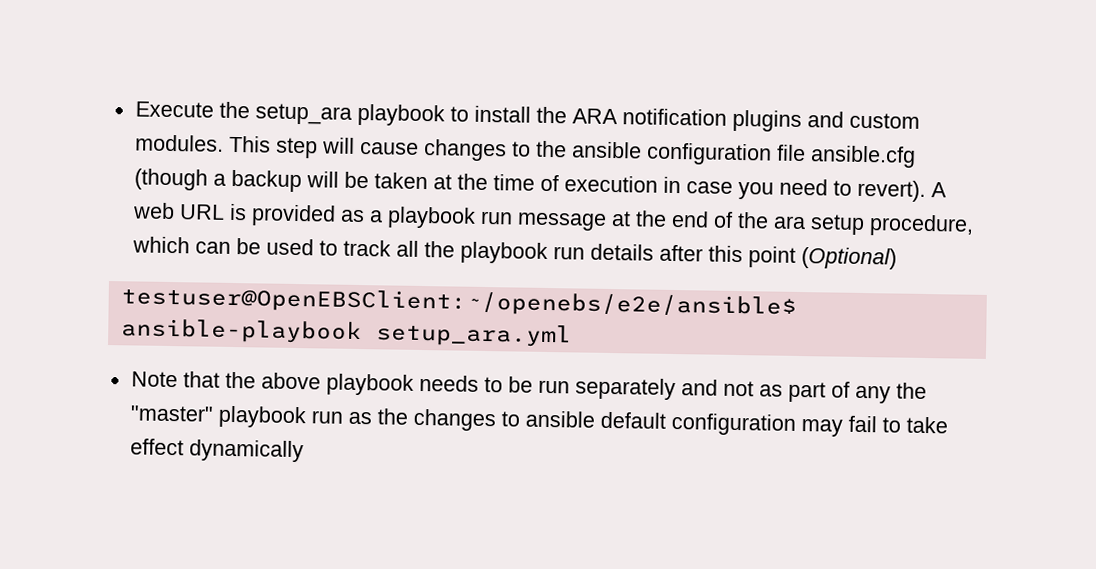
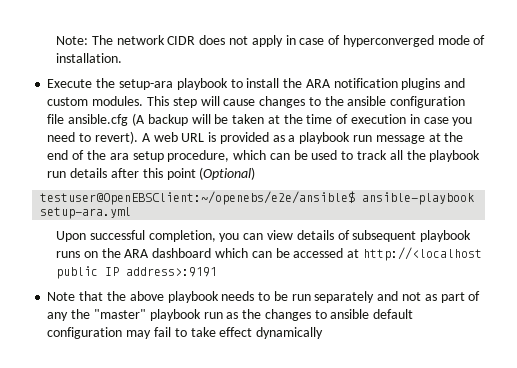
+ Note: The network CIDR does not apply in case of hyperconverged mode of installation.
- Execute the setup_ara playbook to install the ARA notification plugins and custom modules.
+ Execute the setup-ara playbook to install the ARA notification plugins and custom modules.
- This step will cause changes to the ansible configuration file ansible.cfg (though a backup will be taken at the time of execution in case you need to revert).
+ This step will cause changes to the ansible configuration file ansible.cfg (A backup will be taken at the time of execution in case you need to revert).
- testuser@OpenEBSClient:~/openebs/e2e/ansible$ ansible-playbook setup_ara.yml
+ testuser@OpenEBSClient:~/openebs/e2e/ansible$ ansible-playbook setup-ara.yml
+ Upon successful completion, you can view details of subsequent playbook runs on the ARA dashboard which can be accessed at http://<localhost public IP address>:9191

